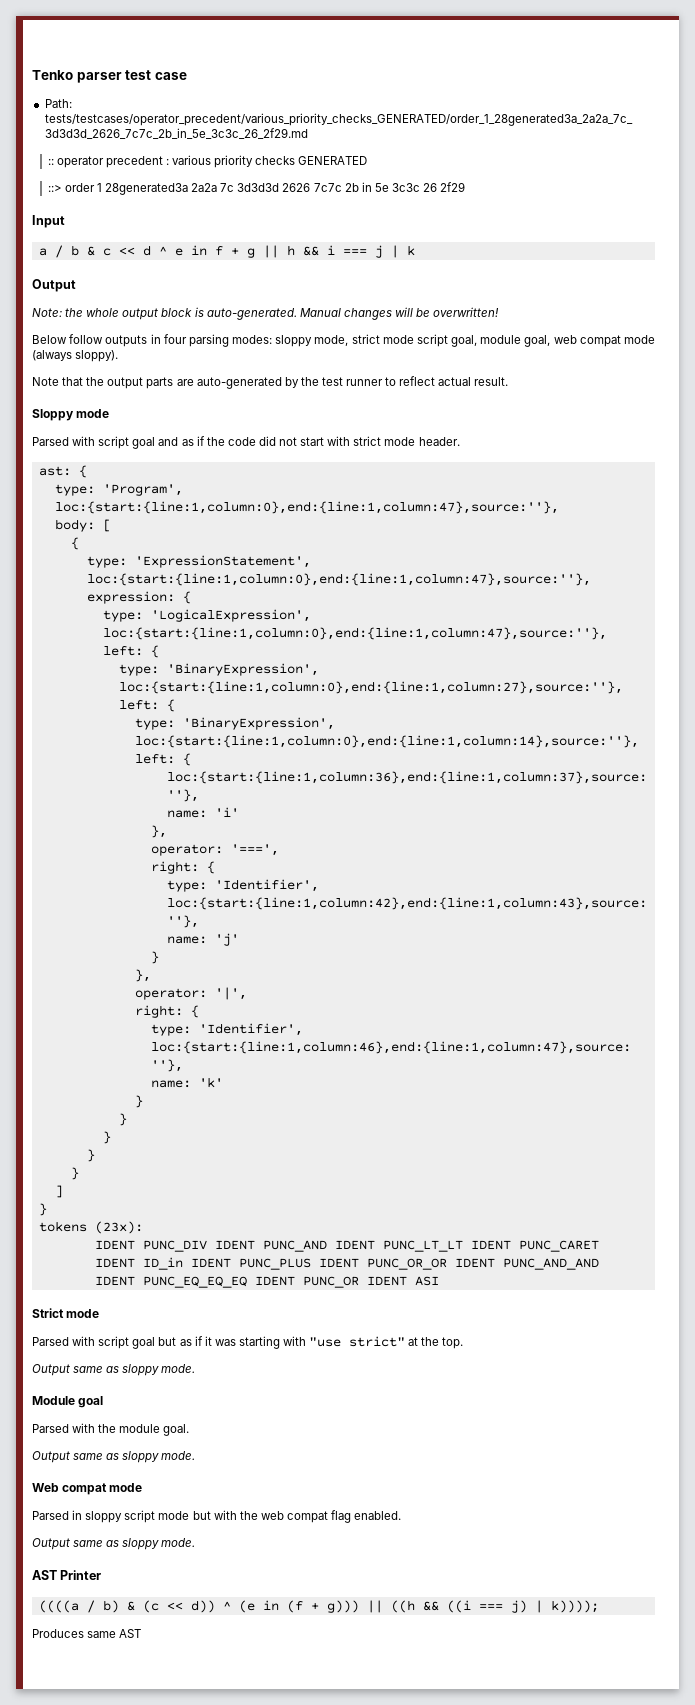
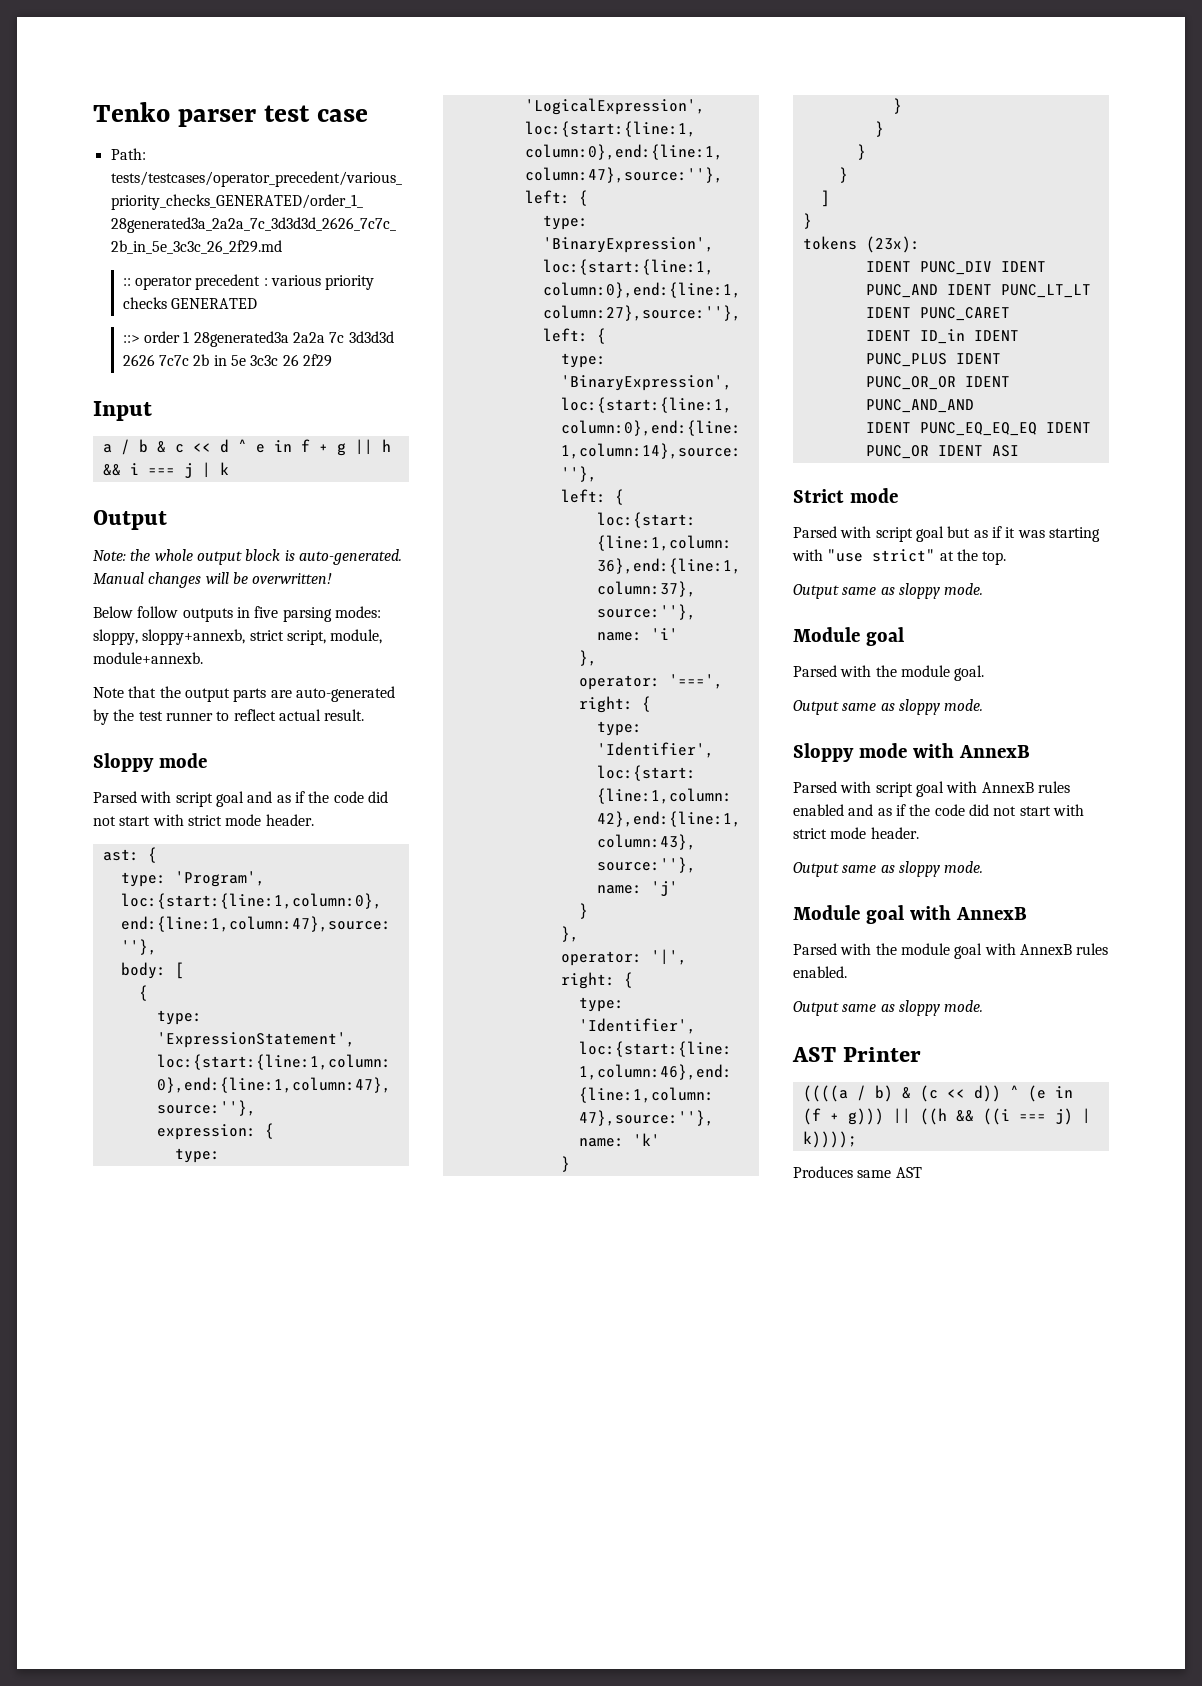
- Below follow outputs in four parsing modes: sloppy mode, strict mode script goal, module goal, web compat mode (always sloppy).
+ Below follow outputs in five parsing modes: sloppy, sloppy+annexb, strict script, module, module+annexb.
- Web compat mode
- Parsed in sloppy script mode but with the web compat flag enabled.
+ Sloppy mode with AnnexB
+ Parsed with script goal with AnnexB rules enabled and as if the code did not start with strict mode header.
+ Output same as sloppy mode.
+ Module goal with AnnexB
+ Parsed with the module goal with AnnexB rules enabled.

